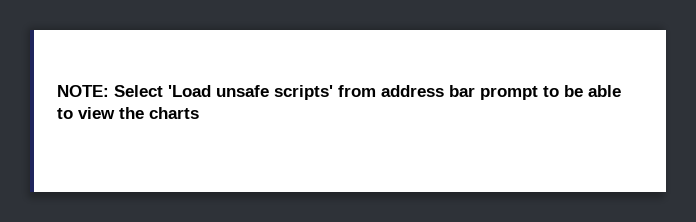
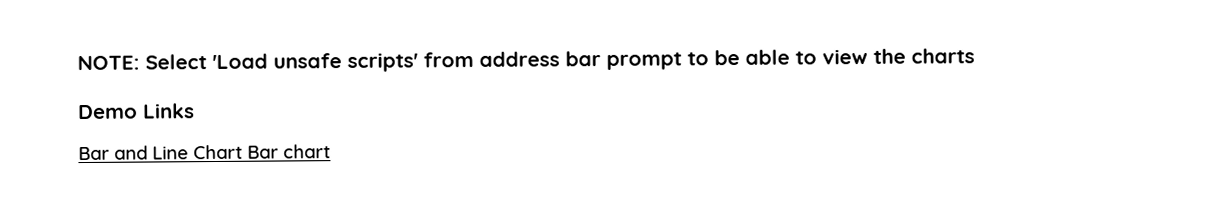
+ Demo Links
+ Bar and Line Chart Bar chart

